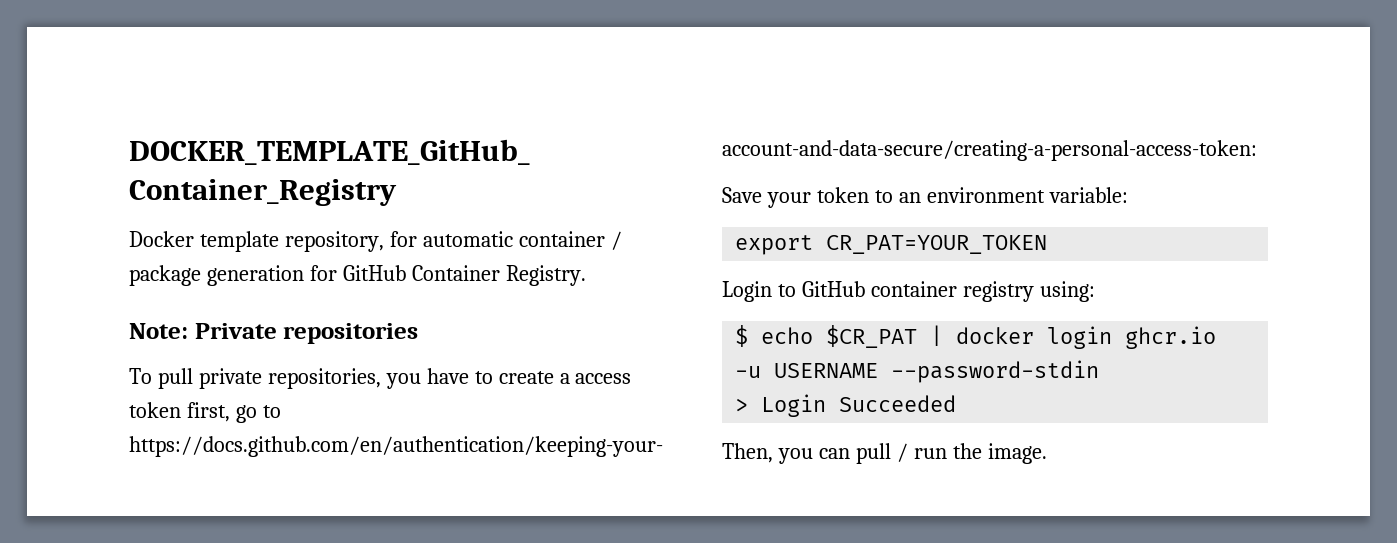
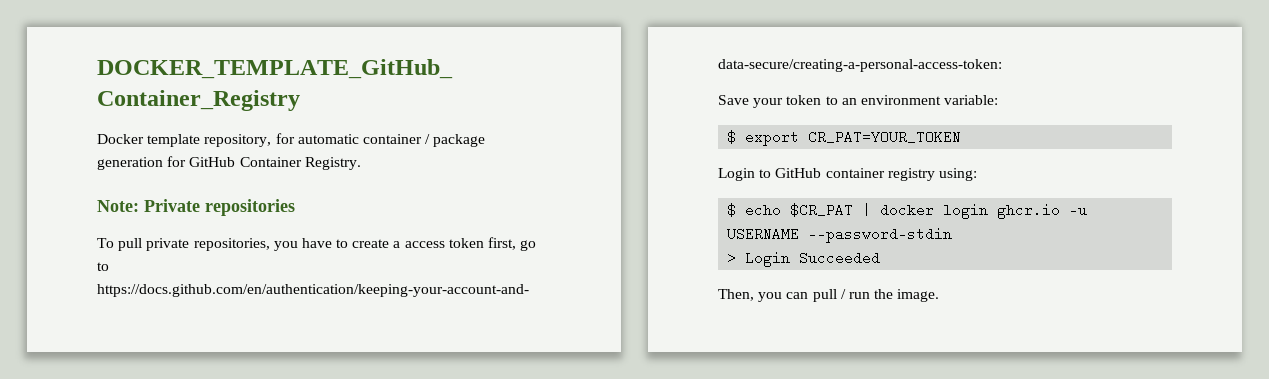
- export CR_PAT=YOUR_TOKEN
+ $ export CR_PAT=YOUR_TOKEN

